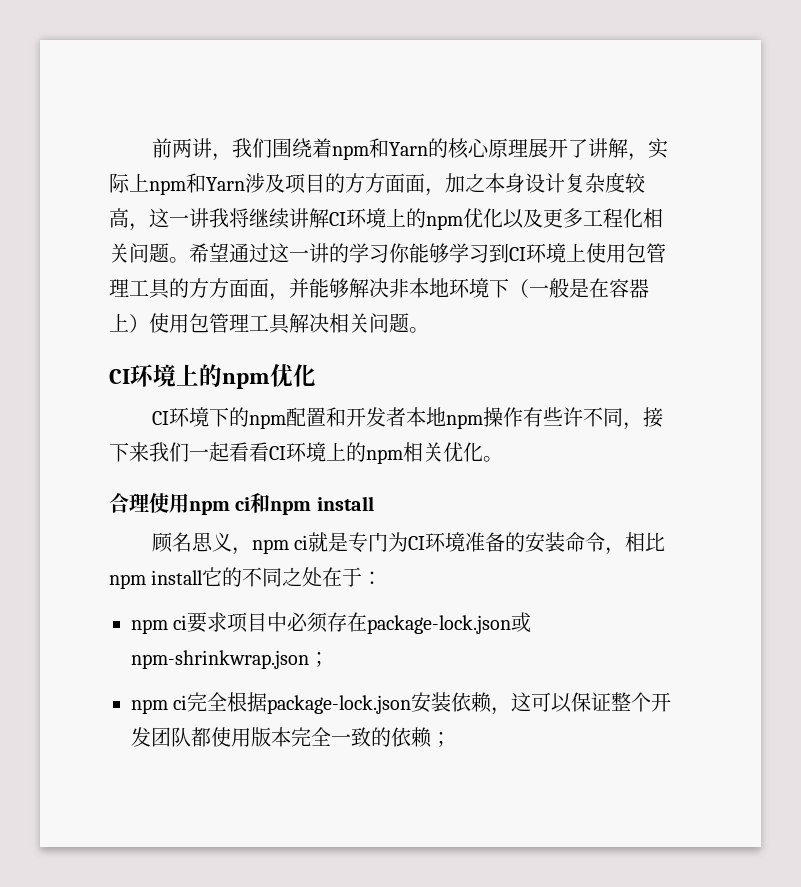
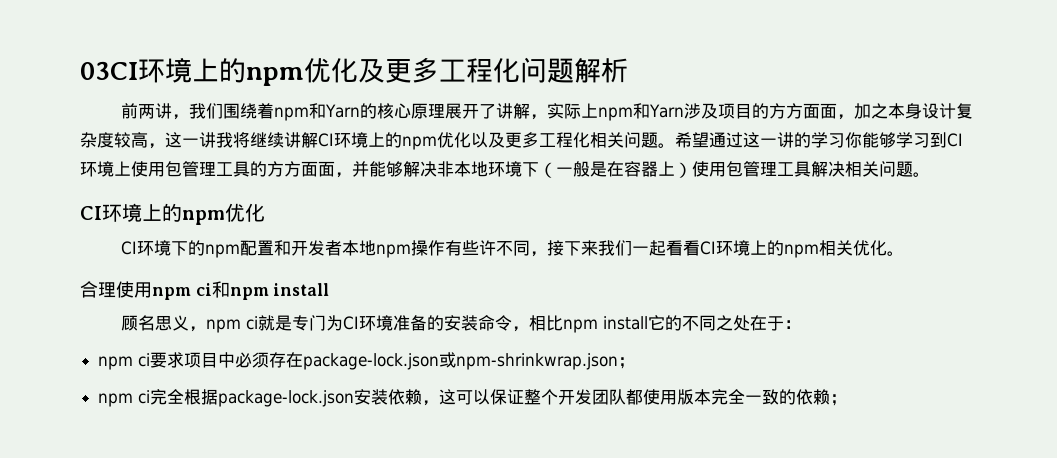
+ 03CI环境上的npm优化及更多工程化问题解析

